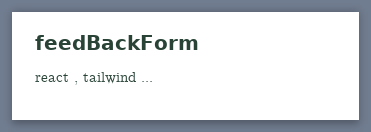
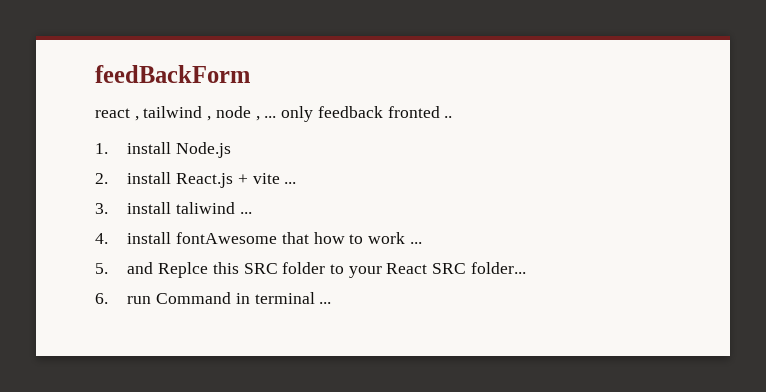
- react , tailwind ...
+ react , tailwind , node , ... only feedback fronted ..
+ 1. install Node.js
+ 2. install React.js + vite ...
+ 3. install taliwind ...
+ 4. install fontAwesome that how to work ...
+ 5. and Replce this SRC folder to your React SRC folder...
+ 6. run Command in terminal ...

